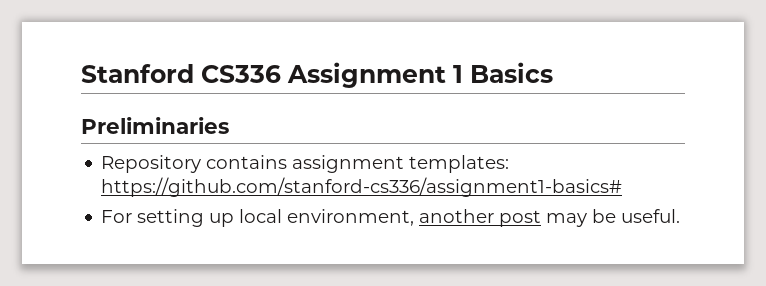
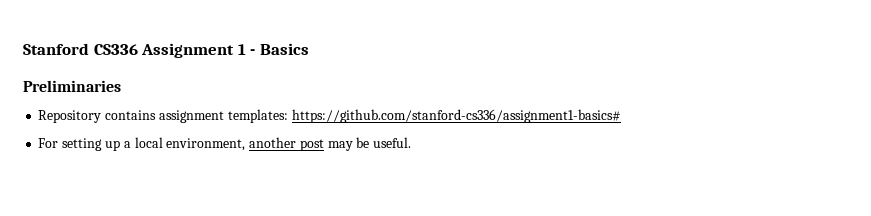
- Stanford CS336 Assignment 1 Basics
+ Stanford CS336 Assignment 1 - Basics
- For setting up local environment, another post may be useful.
+ For setting up a local environment, another post may be useful.

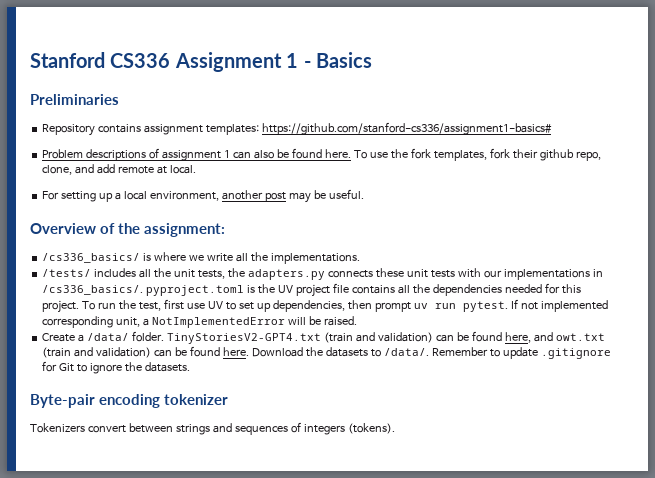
+ Problem descriptions of assignment 1 can also be found here. To use the fork templates, fork their github repo, clone, and add remote at local.
+ Overview of the assignment:
+ /cs336_basics/ is where we write all the implementations.
+ /tests/ includes all the unit tests, the adapters.py connects these unit tests with our implementations in /cs336_basics/. pyproject.toml is the UV project file contains all the dependencies needed for this project. To run the test, first use UV to set up dependencies, then prompt uv run pytest. If not implemented corresponding unit, a NotImplementedError will be raised.
+ Create a /data/ folder. TinyStoriesV2-GPT4.txt (train and validation) can be found here, and owt.txt (train and validation) can be found here. Download the datasets to /data/. Remember to update .gitignore for Git to ignore the datasets.
+ Byte-pair encoding tokenizer
+ Tokenizers convert between strings and sequences of integers (tokens).

